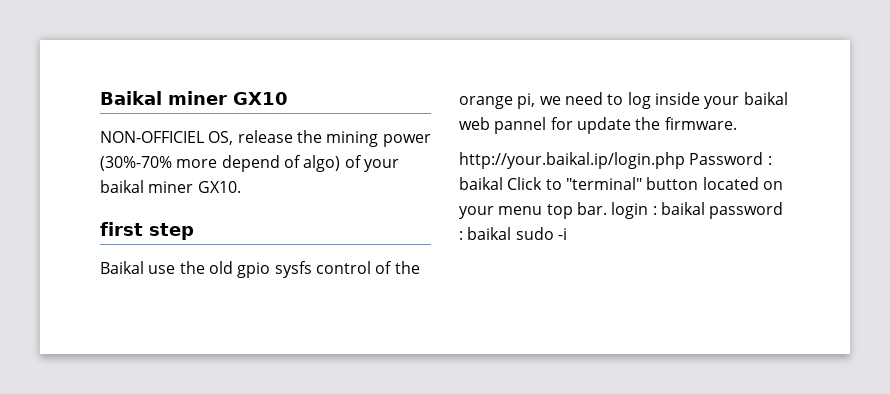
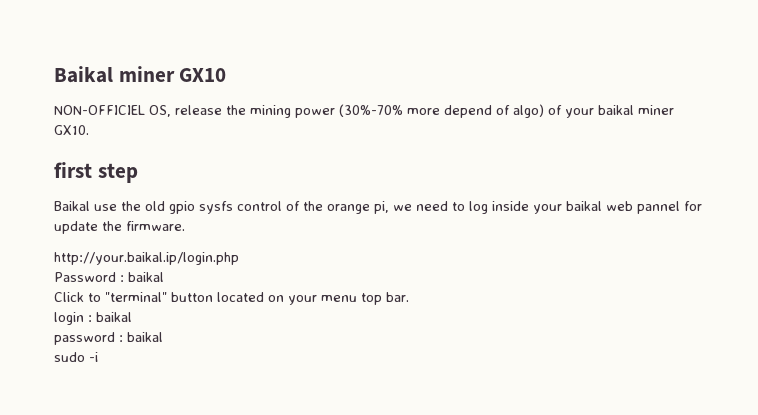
- http://your.baikal.ip/login.php Password : baikal Click to "terminal" button located on your menu top bar. login : baikal password : baikal sudo -i
+ http://your.baikal.ip/login.php
+ Password : baikal
+ Click to "terminal" button located on your menu top bar.
+ login : baikal
+ password : baikal
+ sudo -i

